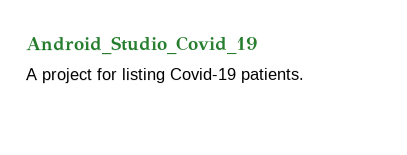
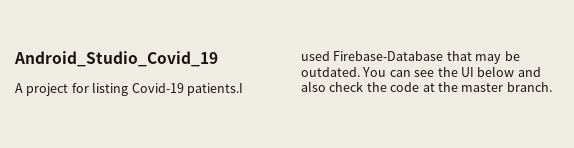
- A project for listing Covid-19 patients.
+ A project for listing Covid-19 patients.I used Firebase-Database that may be outdated. You can see the UI below and also check the code at the master branch.

